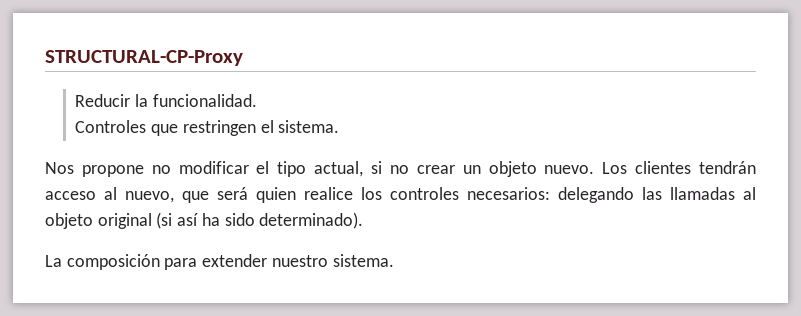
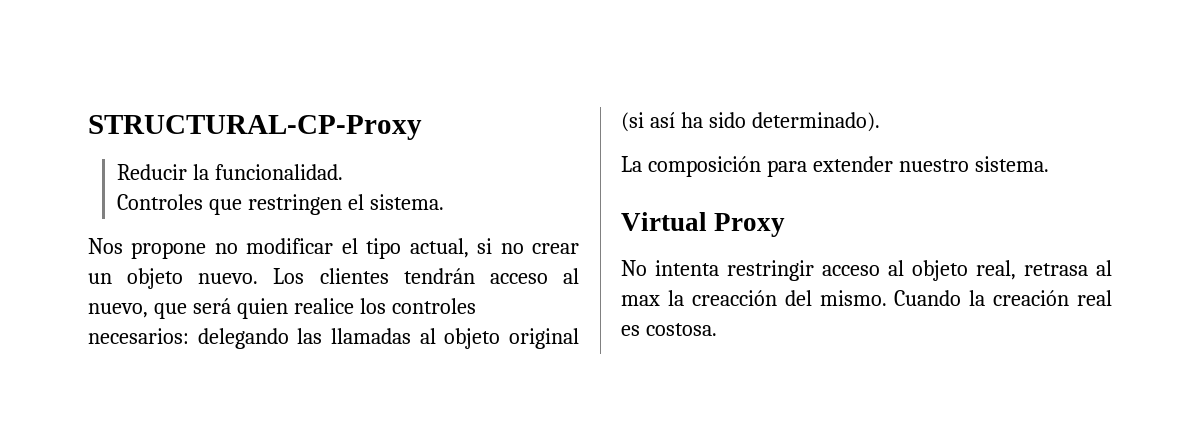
+ Virtual Proxy
+ No intenta restringir acceso al objeto real, retrasa al max la creacción del mismo. Cuando la creación real es costosa.

